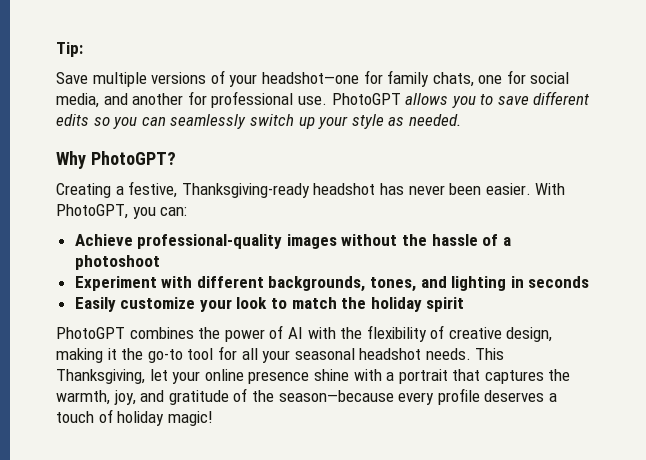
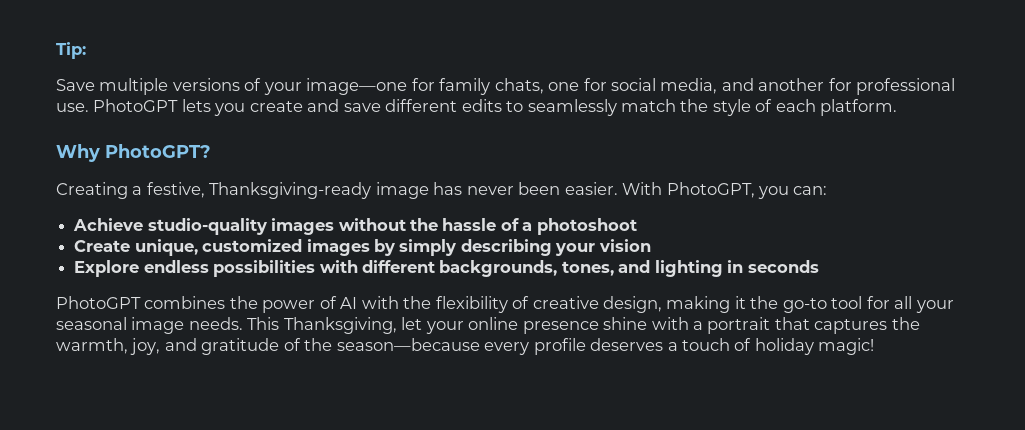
- Save multiple versions of your headshot—one for family chats, one for social media, and another for professional use.
+ Save multiple versions of your image—one for family chats, one for social media, and another for professional use.
- PhotoGPT allows you to save different edits so you can seamlessly switch up your style as needed.
+ PhotoGPT lets you create and save different edits to seamlessly match the style of each platform.
- Creating a festive, Thanksgiving-ready headshot has never been easier.
+ Creating a festive, Thanksgiving-ready image has never been easier.
- Achieve professional-quality images without the hassle of a photoshoot
+ Achieve studio-quality images without the hassle of a photoshoot
- Experiment with different backgrounds, tones, and lighting in seconds
+ Create unique, customized images by simply describing your vision
+ Explore endless possibilities with different backgrounds, tones, and lighting in seconds
- Easily customize your look to match the holiday spirit
- PhotoGPT combines the power of AI with the flexibility of creative design, making it the go-to tool for all your seasonal headshot needs.
+ PhotoGPT combines the power of AI with the flexibility of creative design, making it the go-to tool for all your seasonal image needs.

